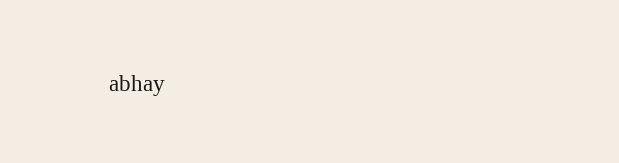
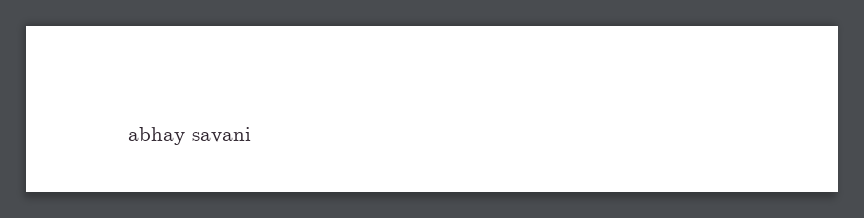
- abhay
+ abhay savani

